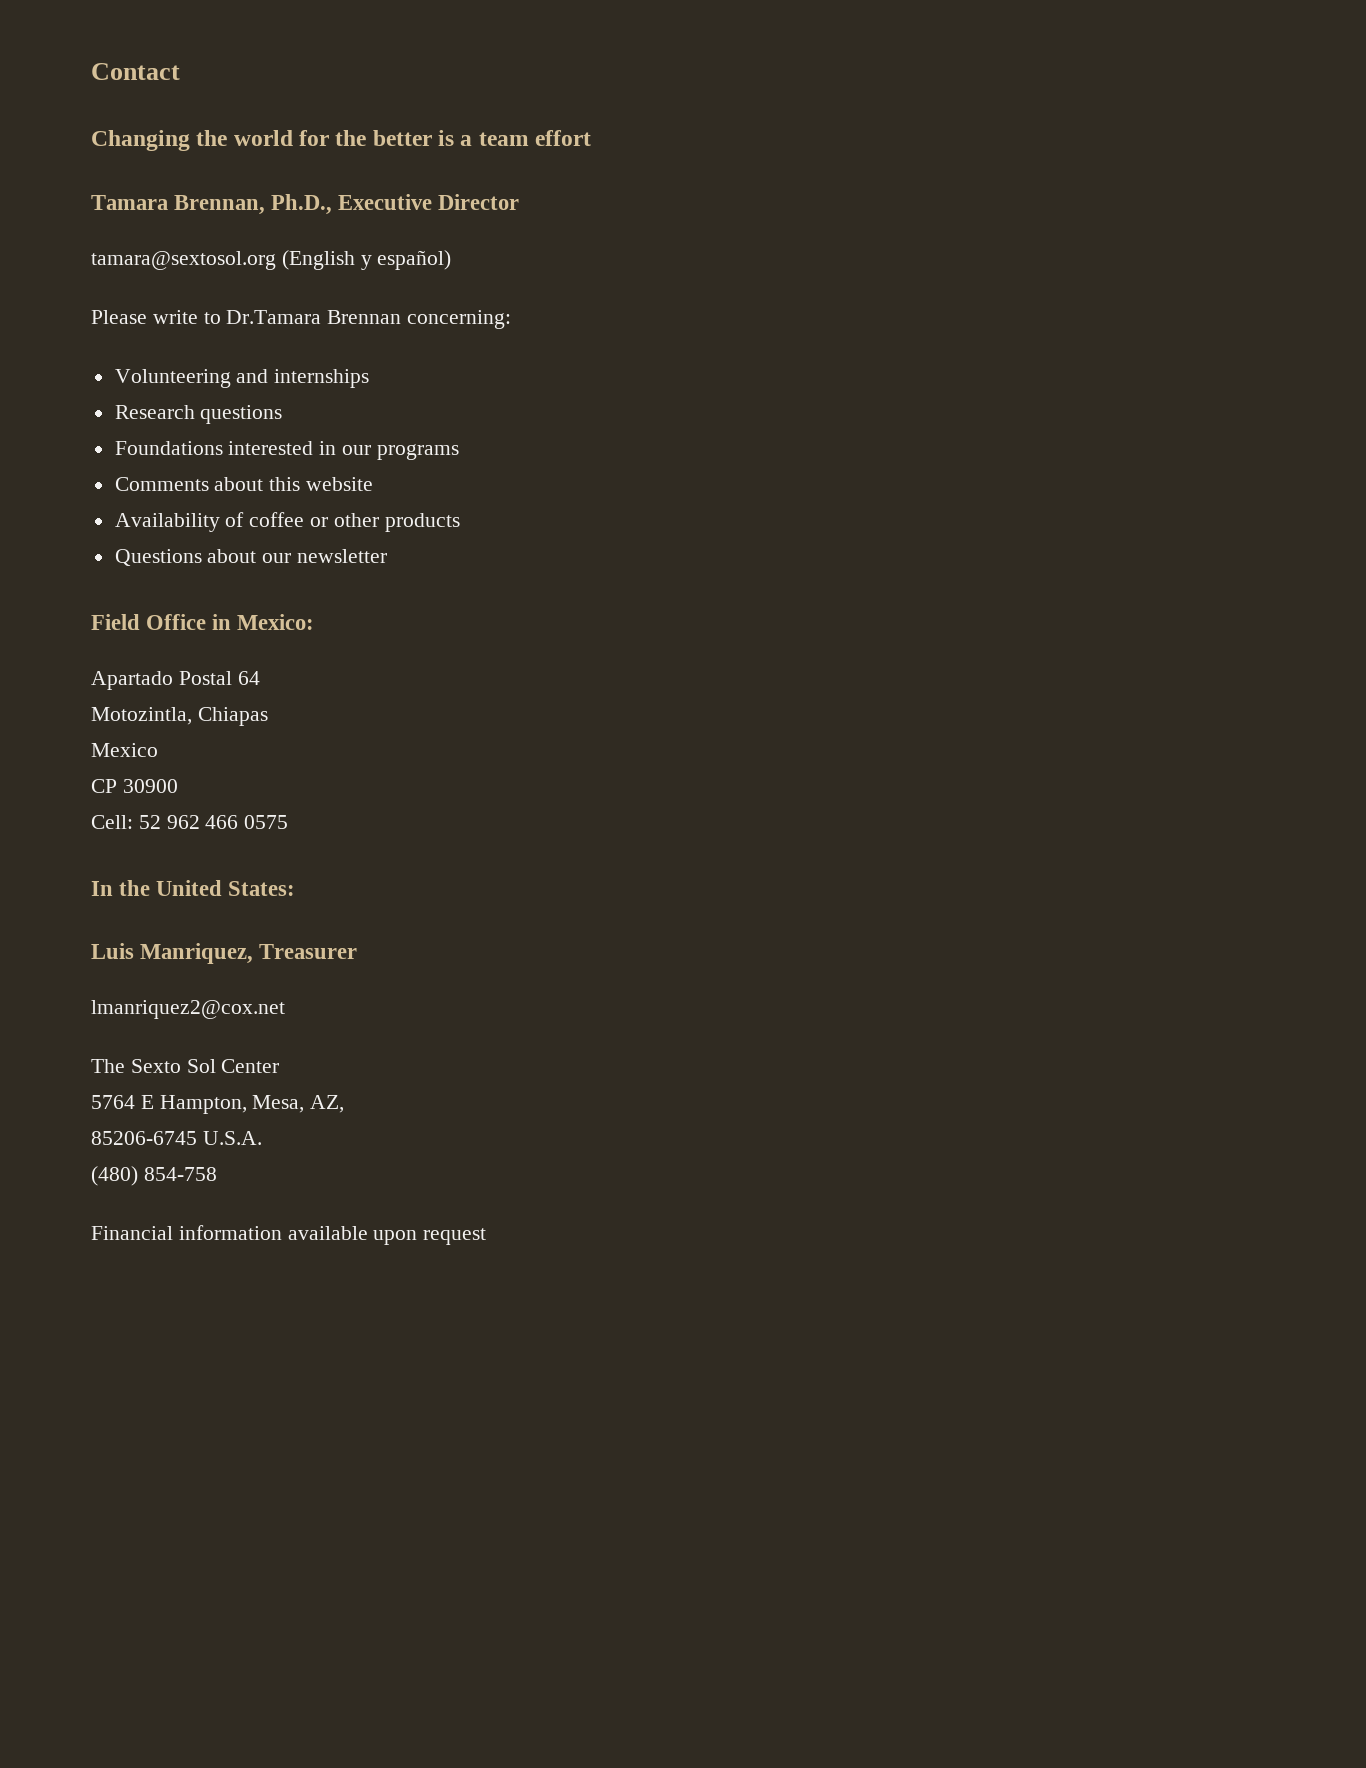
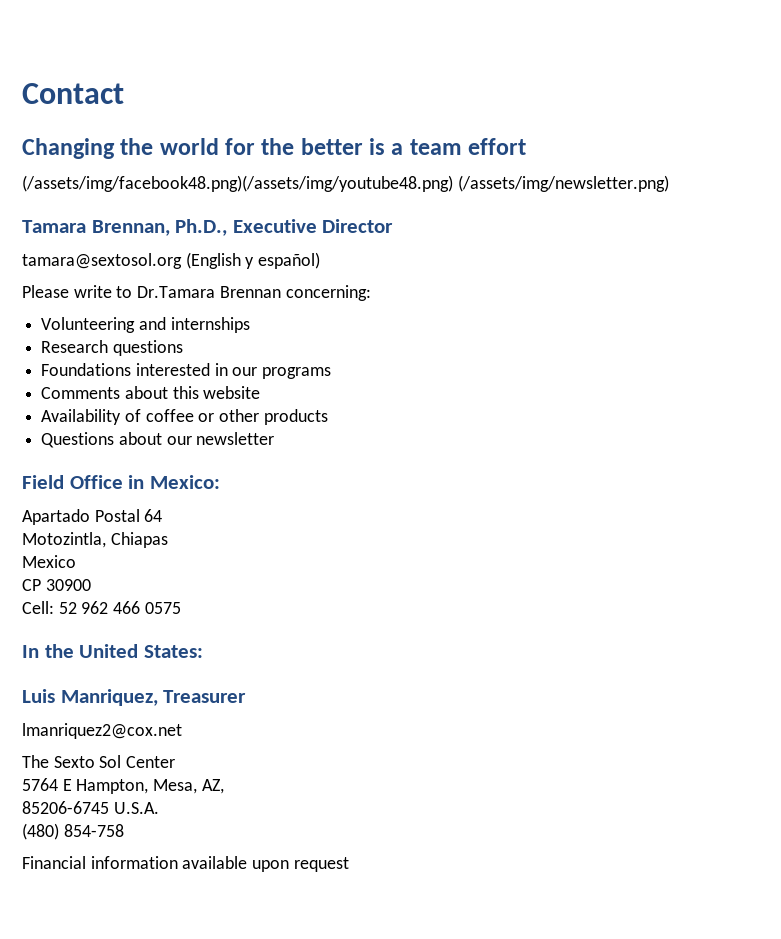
+ (/assets/img/facebook48.png)(/assets/img/youtube48.png) (/assets/img/newsletter.png)

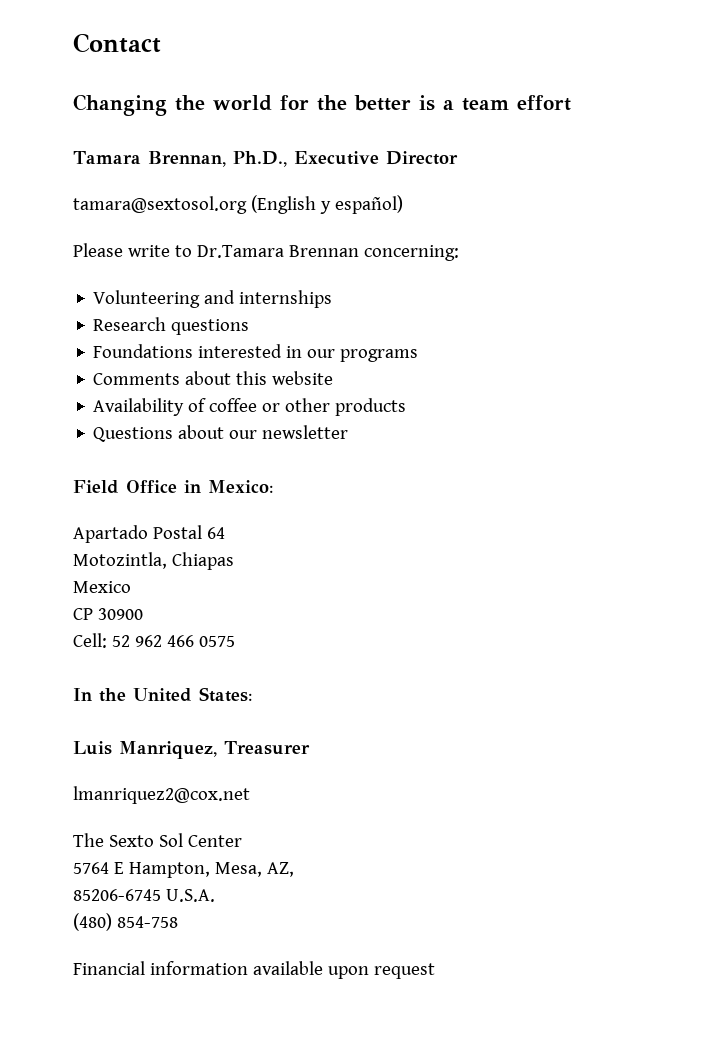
- (/assets/img/facebook48.png)(/assets/img/youtube48.png) (/assets/img/newsletter.png)

